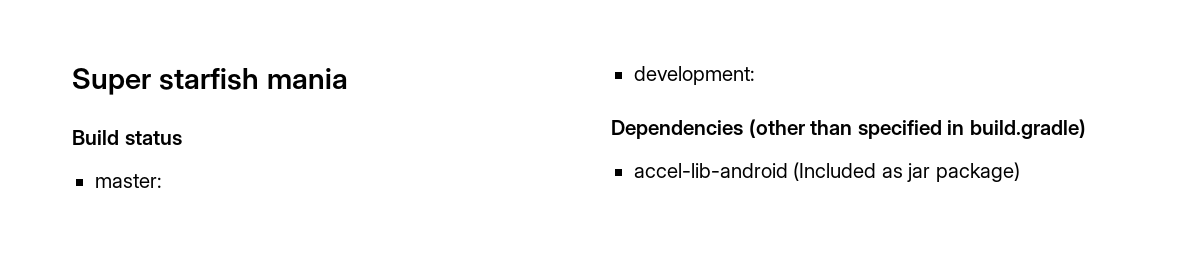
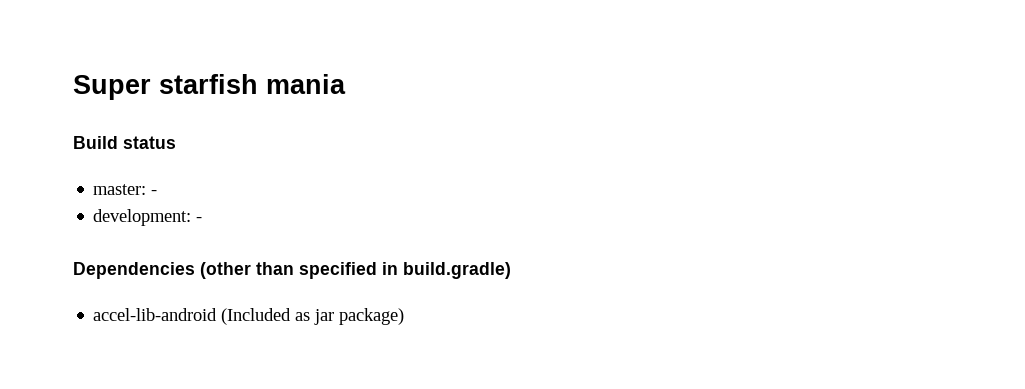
- master:
+ master: -
- development:
+ development: -

